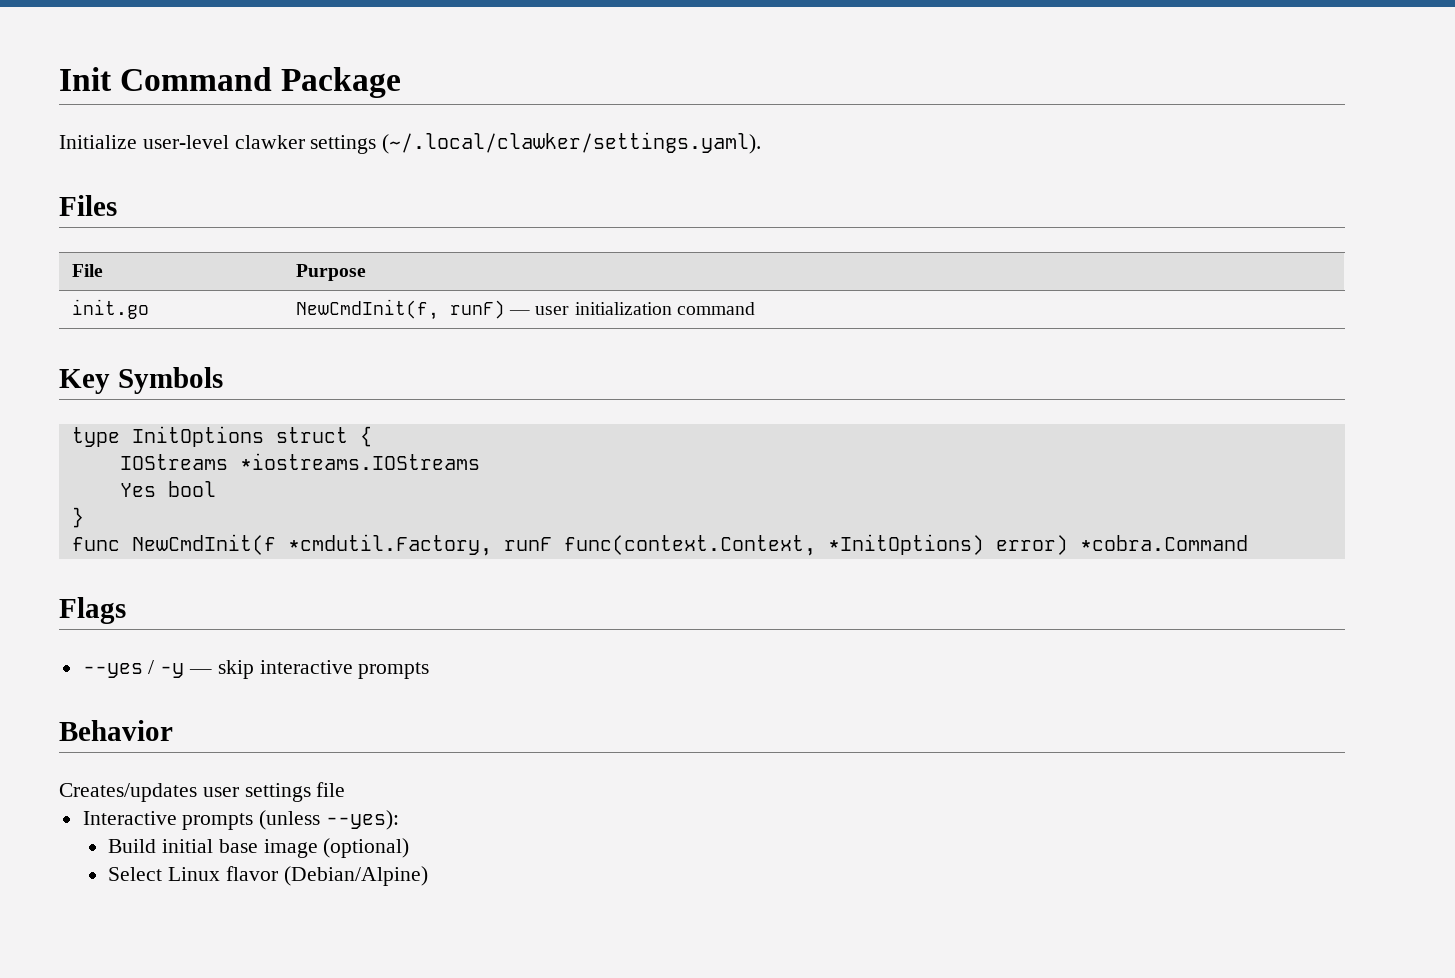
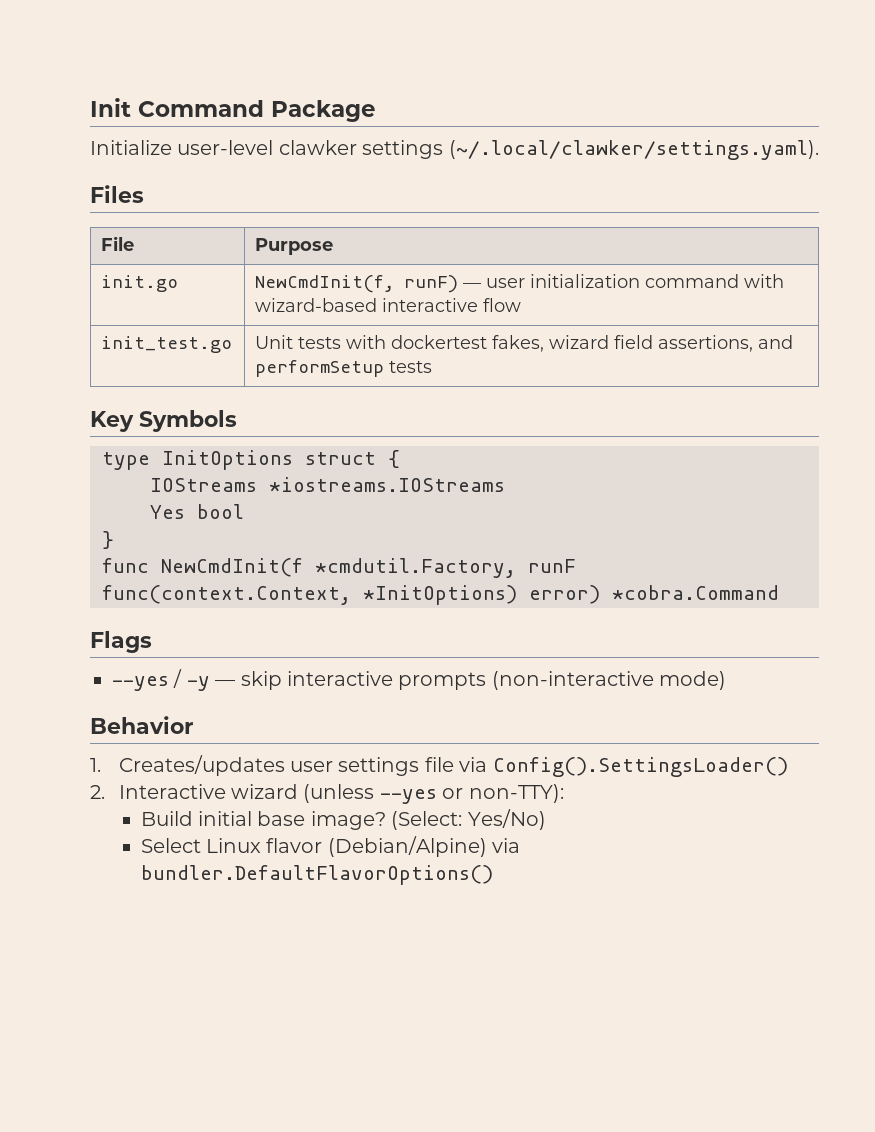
- init.go | NewCmdInit(f, runF) — user initialization command
+ init.go | NewCmdInit(f, runF) — user initialization command with wizard-based interactive flow
+ init_test.go | Unit tests with dockertest fakes, wizard field assertions, and performSetup tests
- --yes / -y — skip interactive prompts
+ --yes / -y — skip interactive prompts (non-interactive mode)
- Creates/updates user settings file
- Interactive prompts (unless --yes):
+ 1. Creates/updates user settings file via Config().SettingsLoader()
+ 2. Interactive wizard (unless --yes or non-TTY):
- Build initial base image (optional)
+ Build initial base image? (Select: Yes/No)
- Select Linux flavor (Debian/Alpine)
+ Select Linux flavor (Debian/Alpine) via bundler.DefaultFlavorOptions()

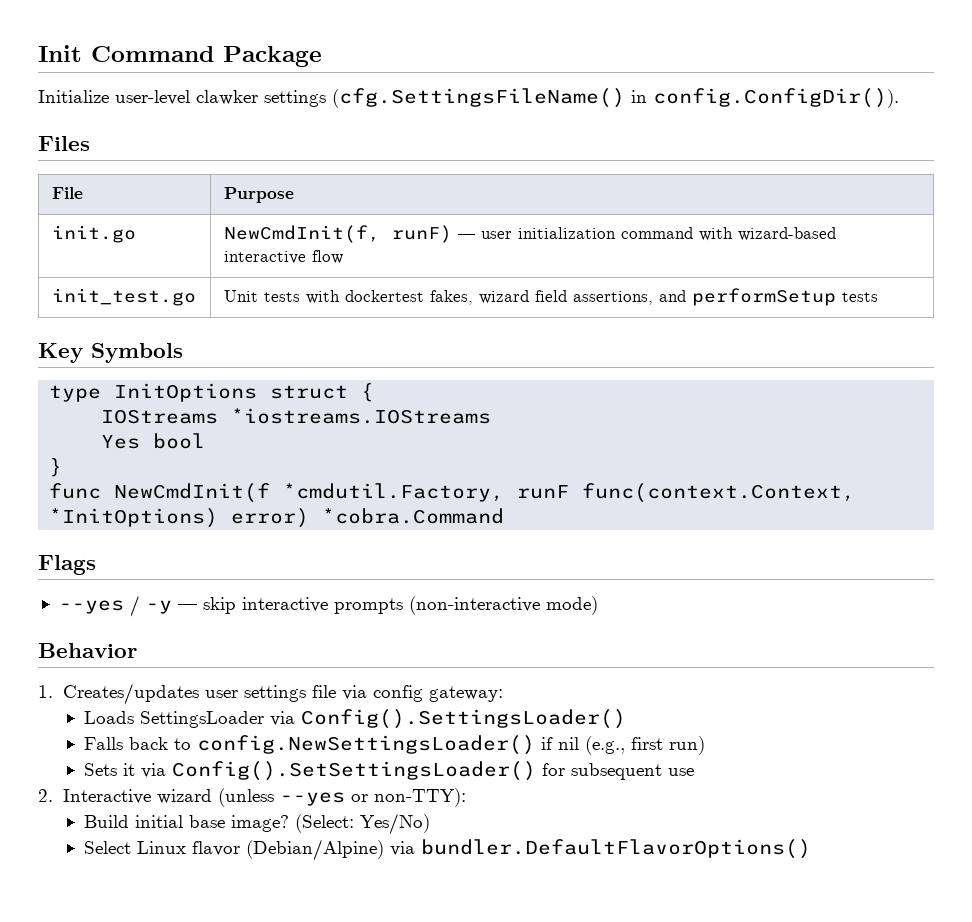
- Initialize user-level clawker settings (~/.local/clawker/settings.yaml).
+ Initialize user-level clawker settings (cfg.SettingsFileName() in config.ConfigDir()).
- 1. Creates/updates user settings file via Config().SettingsLoader()
+ 1. Creates/updates user settings file via config gateway:
+ Loads SettingsLoader via Config().SettingsLoader()
+ Falls back to config.NewSettingsLoader() if nil (e.g., first run)
+ Sets it via Config().SetSettingsLoader() for subsequent use

